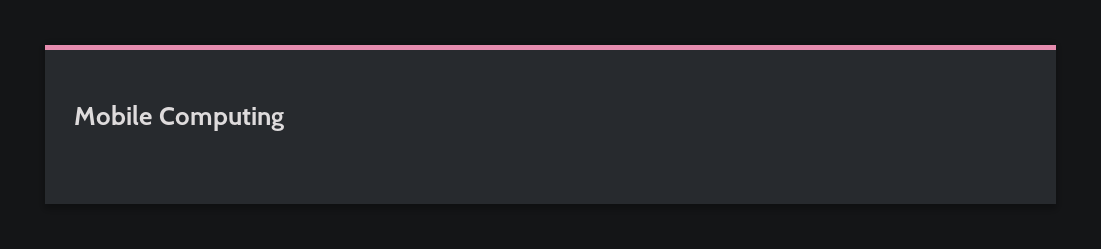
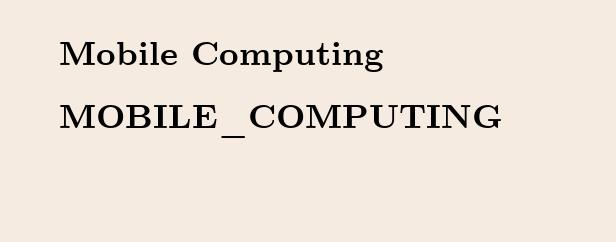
+ MOBILE_COMPUTING

